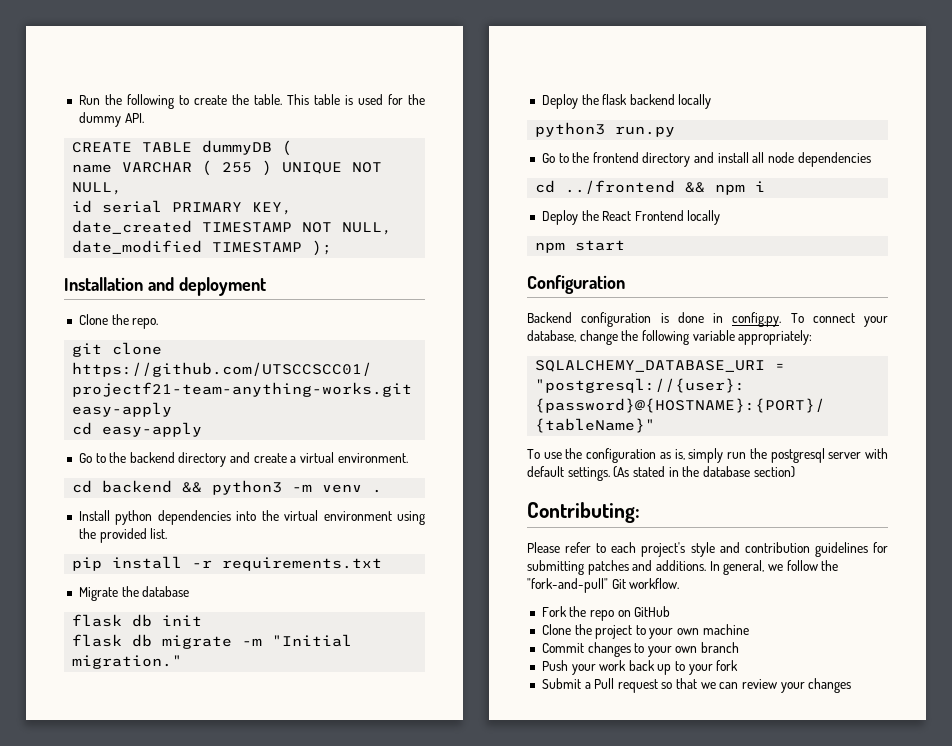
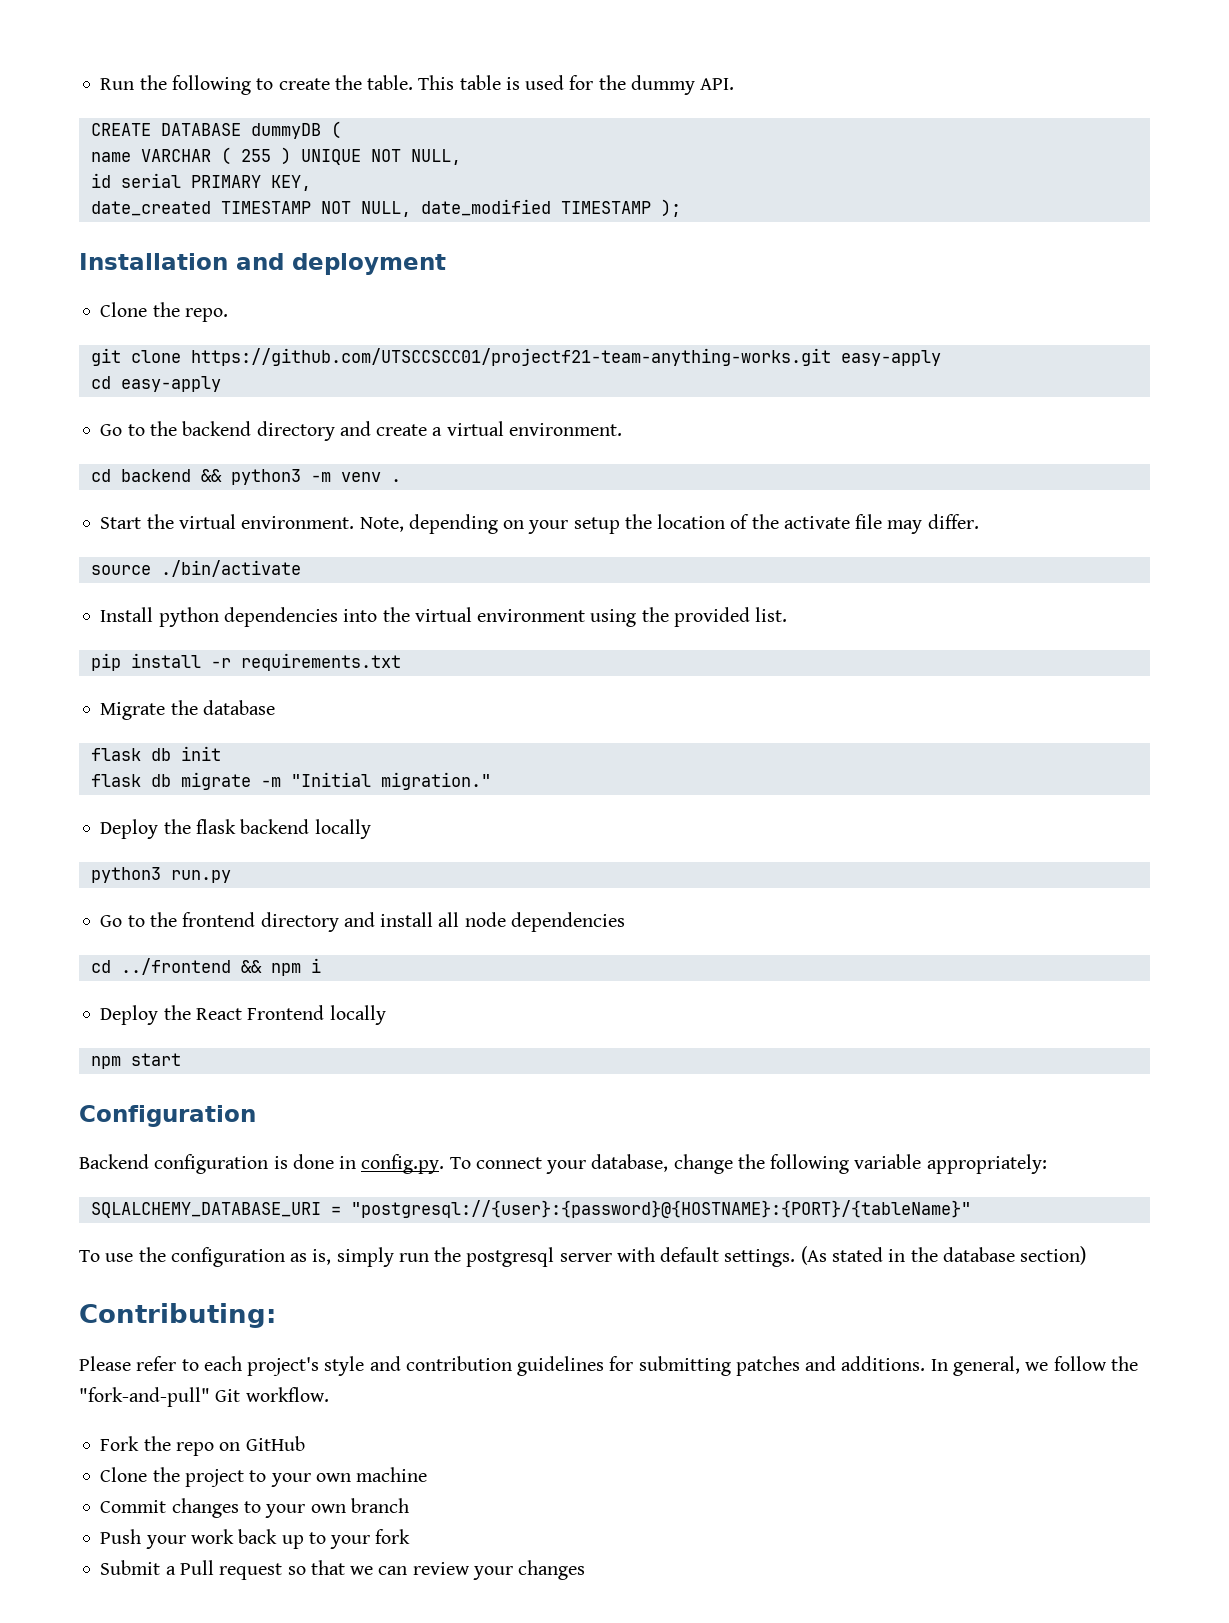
- CREATE TABLE dummyDB (
+ CREATE DATABASE dummyDB (
+ Start the virtual environment. Note, depending on your setup the location of the activate file may differ.
+ source ./bin/activate

